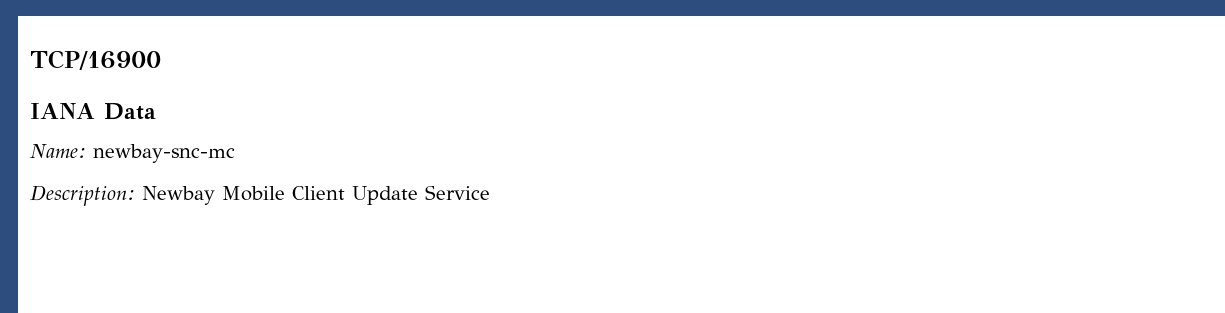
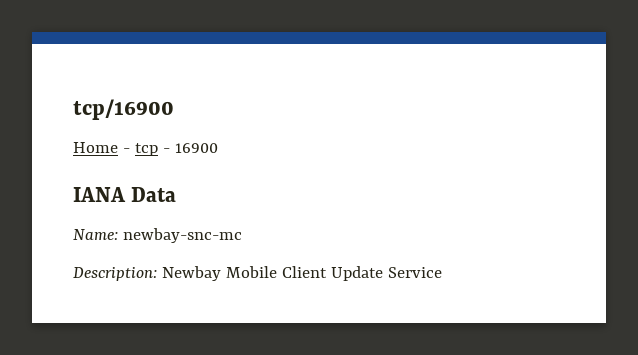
- TCP/16900
+ tcp/16900
+ Home - tcp - 16900

